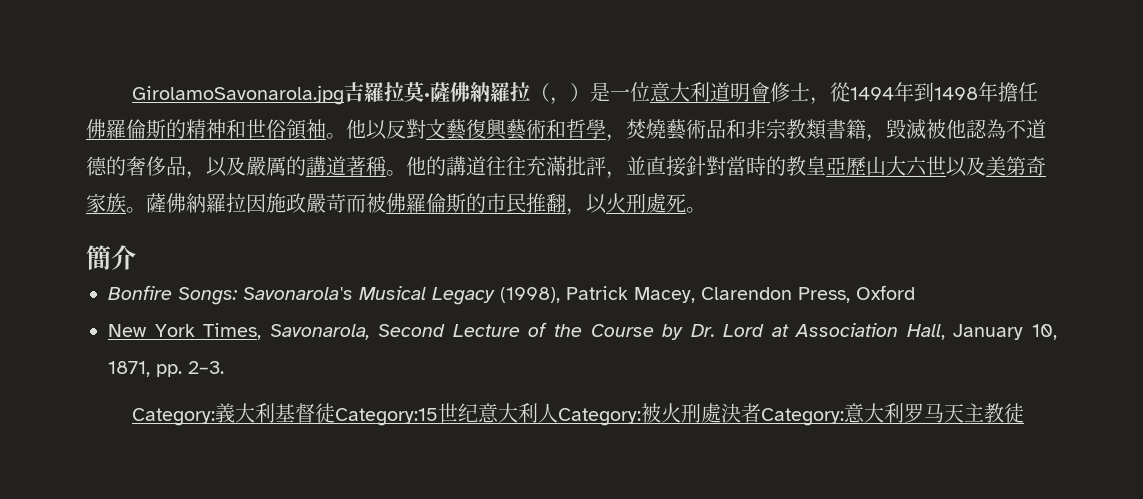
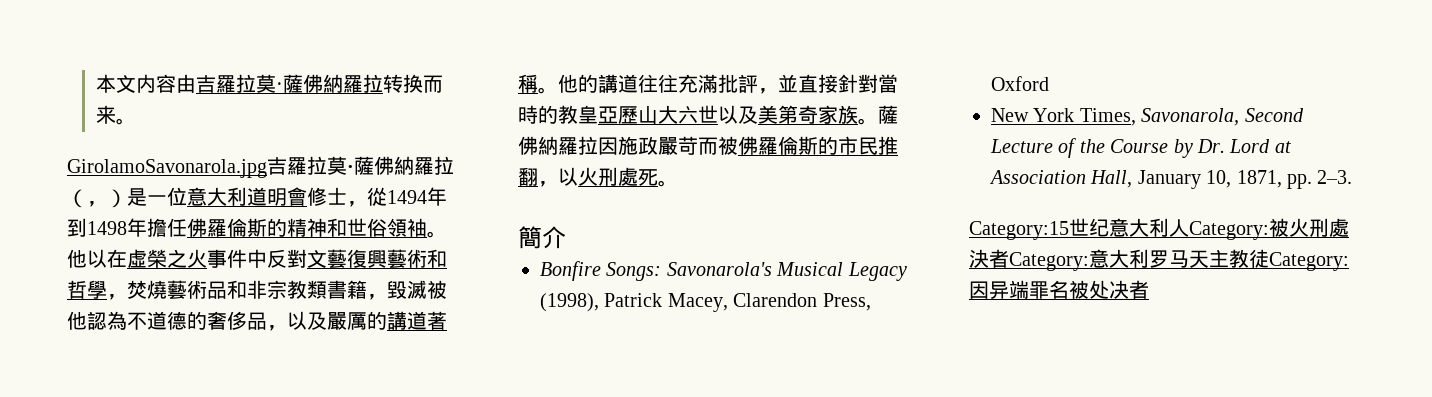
+ 本文内容由吉羅拉莫·薩佛納羅拉转换而来。
- 他以反對文藝復興藝術和哲學，焚燒藝術品和非宗教類書籍，毀滅被他認為不道德的奢侈品，以及嚴厲的講道著稱。
+ 他以在虛榮之火事件中反對文藝復興藝術和哲學，焚燒藝術品和非宗教類書籍，毀滅被他認為不道德的奢侈品，以及嚴厲的講道著稱。
- Category:義大利基督徒Category:15世纪意大利人Category:被火刑處決者Category:意大利罗马天主教徒
+ Category:15世纪意大利人Category:被火刑處決者Category:意大利罗马天主教徒Category:因异端罪名被处决者

